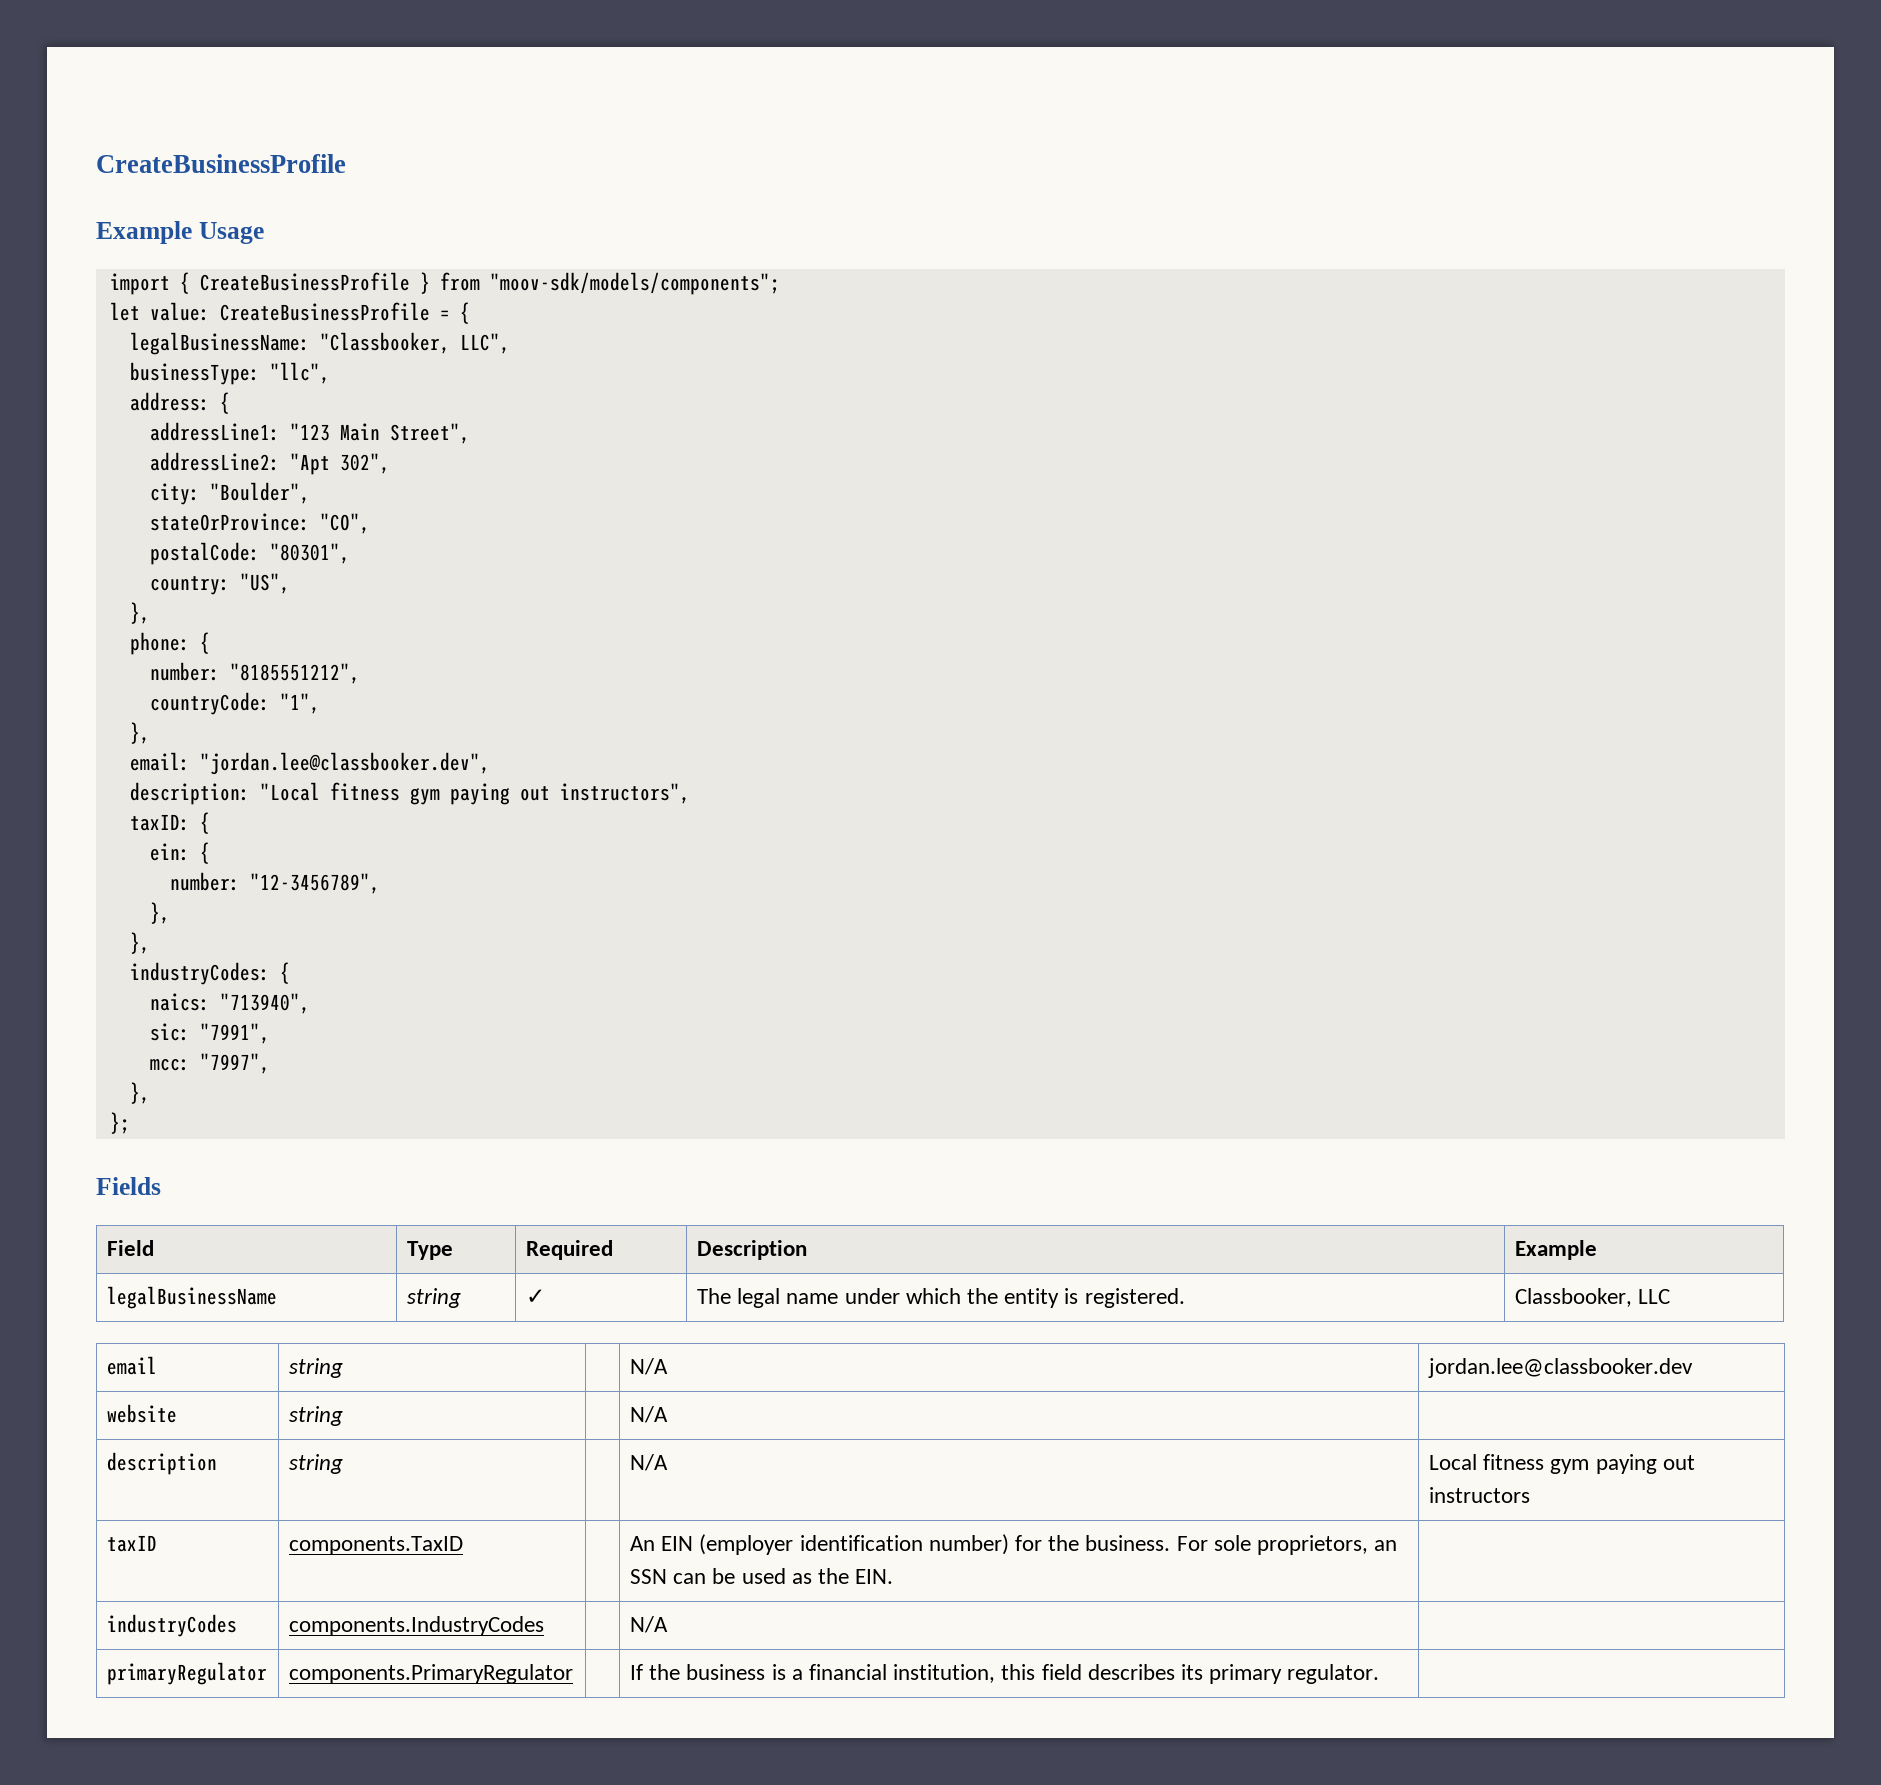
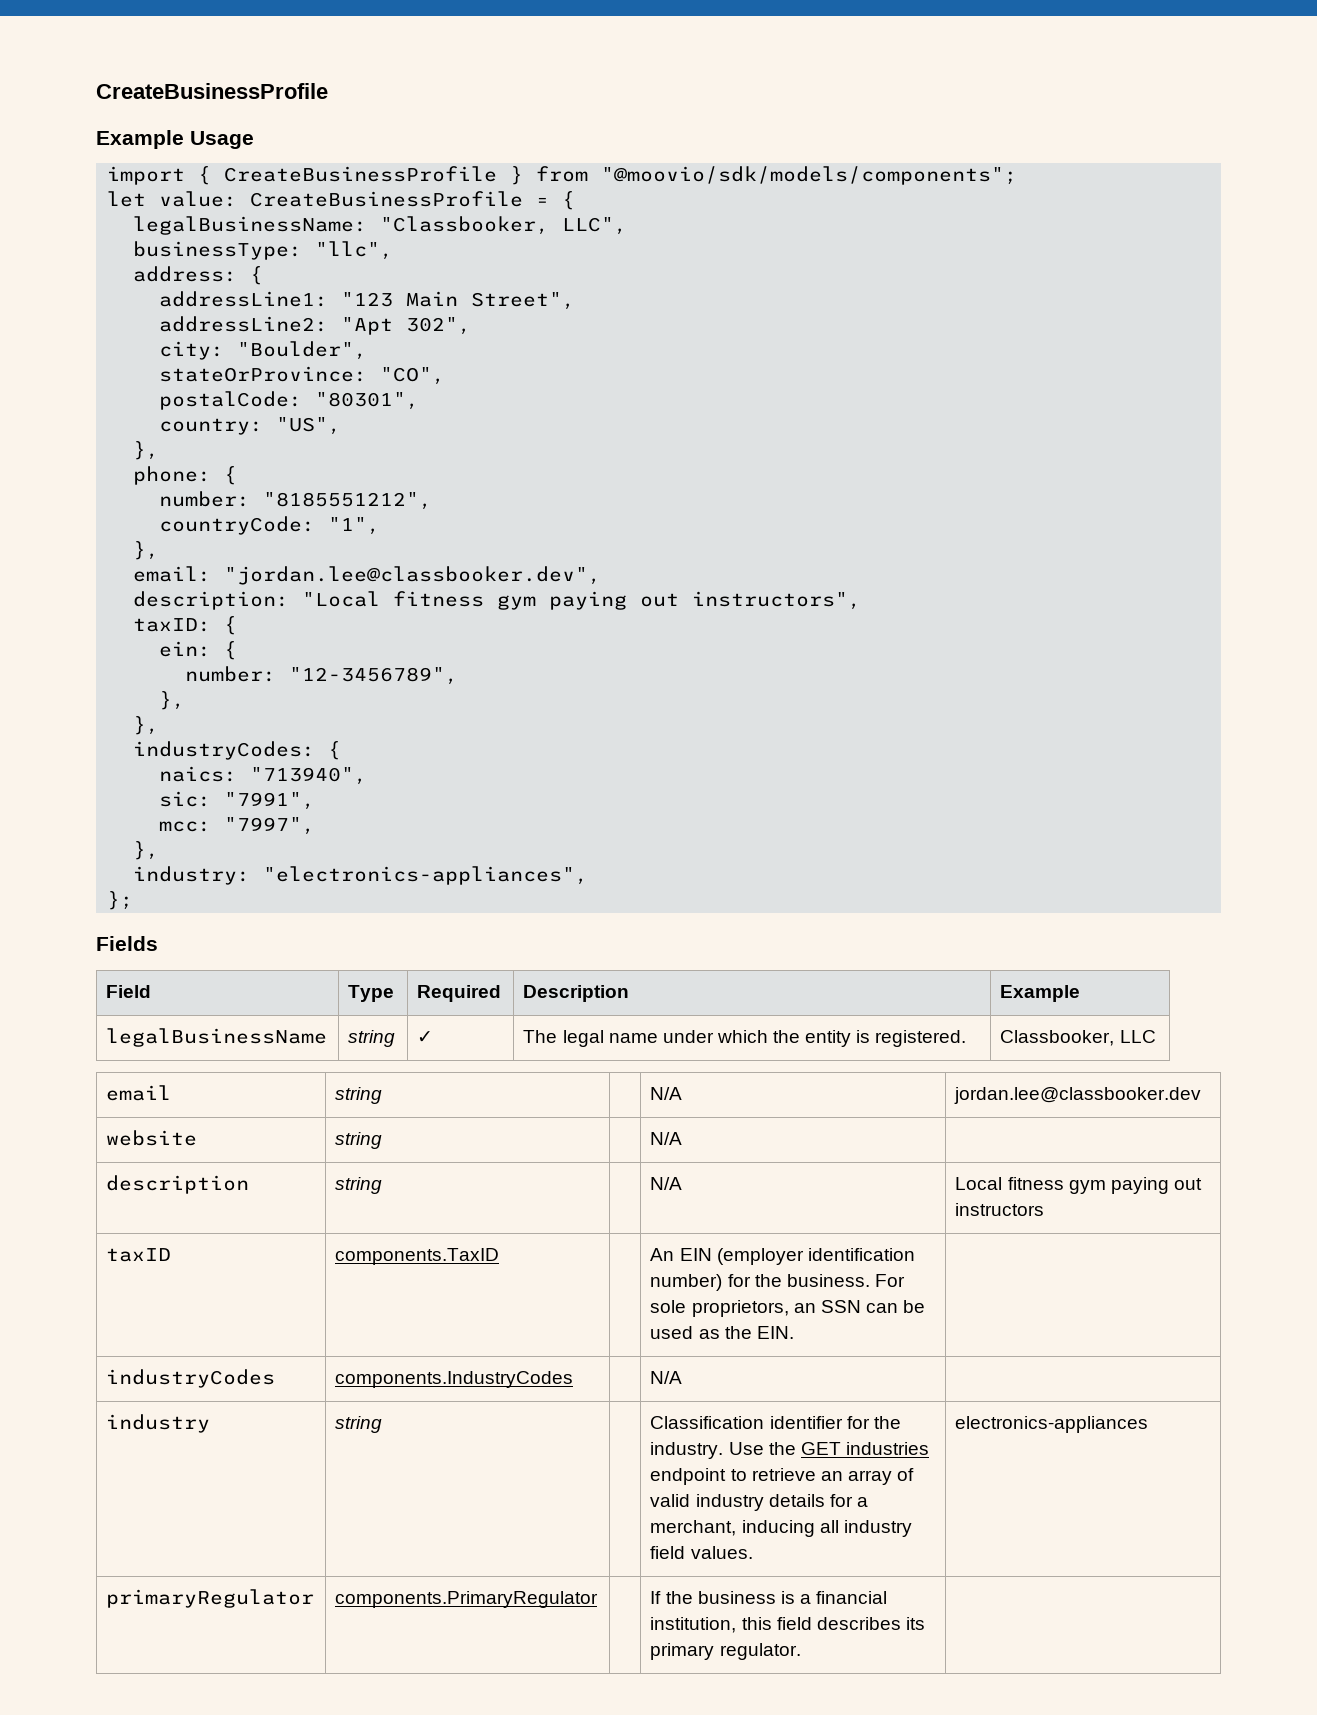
- import { CreateBusinessProfile } from "moov-sdk/models/components";
+ import { CreateBusinessProfile } from "@moovio/sdk/models/components";
+ industry: "electronics-appliances",
+ industry | string | | Classification identifier for the industry. Use the GET industries endpoint to retrieve an array of valid industry details for a merchant, inducing all industry field values. | electronics-appliances

